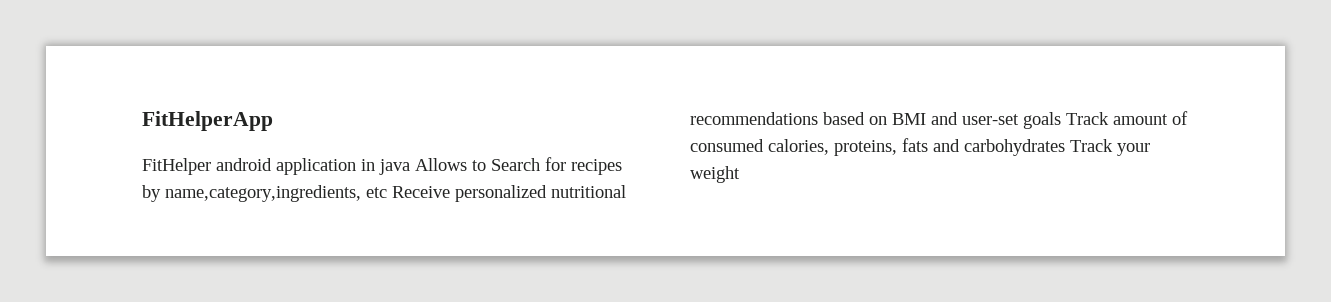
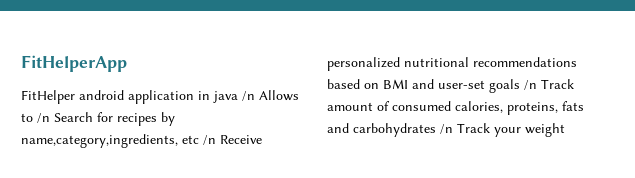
- FitHelper android application in java Allows to Search for recipes by name,category,ingredients, etc Receive personalized nutritional recommendations based on BMI and user-set goals Track amount of consumed calories, proteins, fats and carbohydrates Track your weight
+ FitHelper android application in java /n Allows to /n Search for recipes by name,category,ingredients, etc /n Receive personalized nutritional recommendations based on BMI and user-set goals /n Track amount of consumed calories, proteins, fats and carbohydrates /n Track your weight

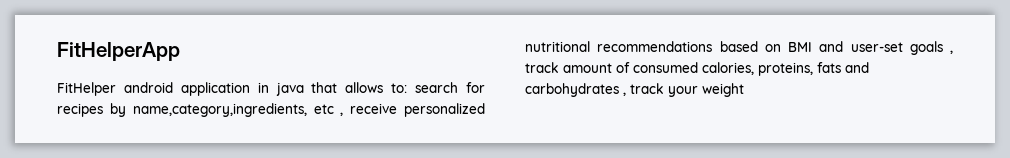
- FitHelper android application in java /n Allows to /n Search for recipes by name,category,ingredients, etc /n Receive personalized nutritional recommendations based on BMI and user-set goals /n Track amount of consumed calories, proteins, fats and carbohydrates /n Track your weight
+ FitHelper android application in java that allows to: search for recipes by name,category,ingredients, etc , receive personalized nutritional recommendations based on BMI and user-set goals , track amount of consumed calories, proteins, fats and carbohydrates , track your weight

